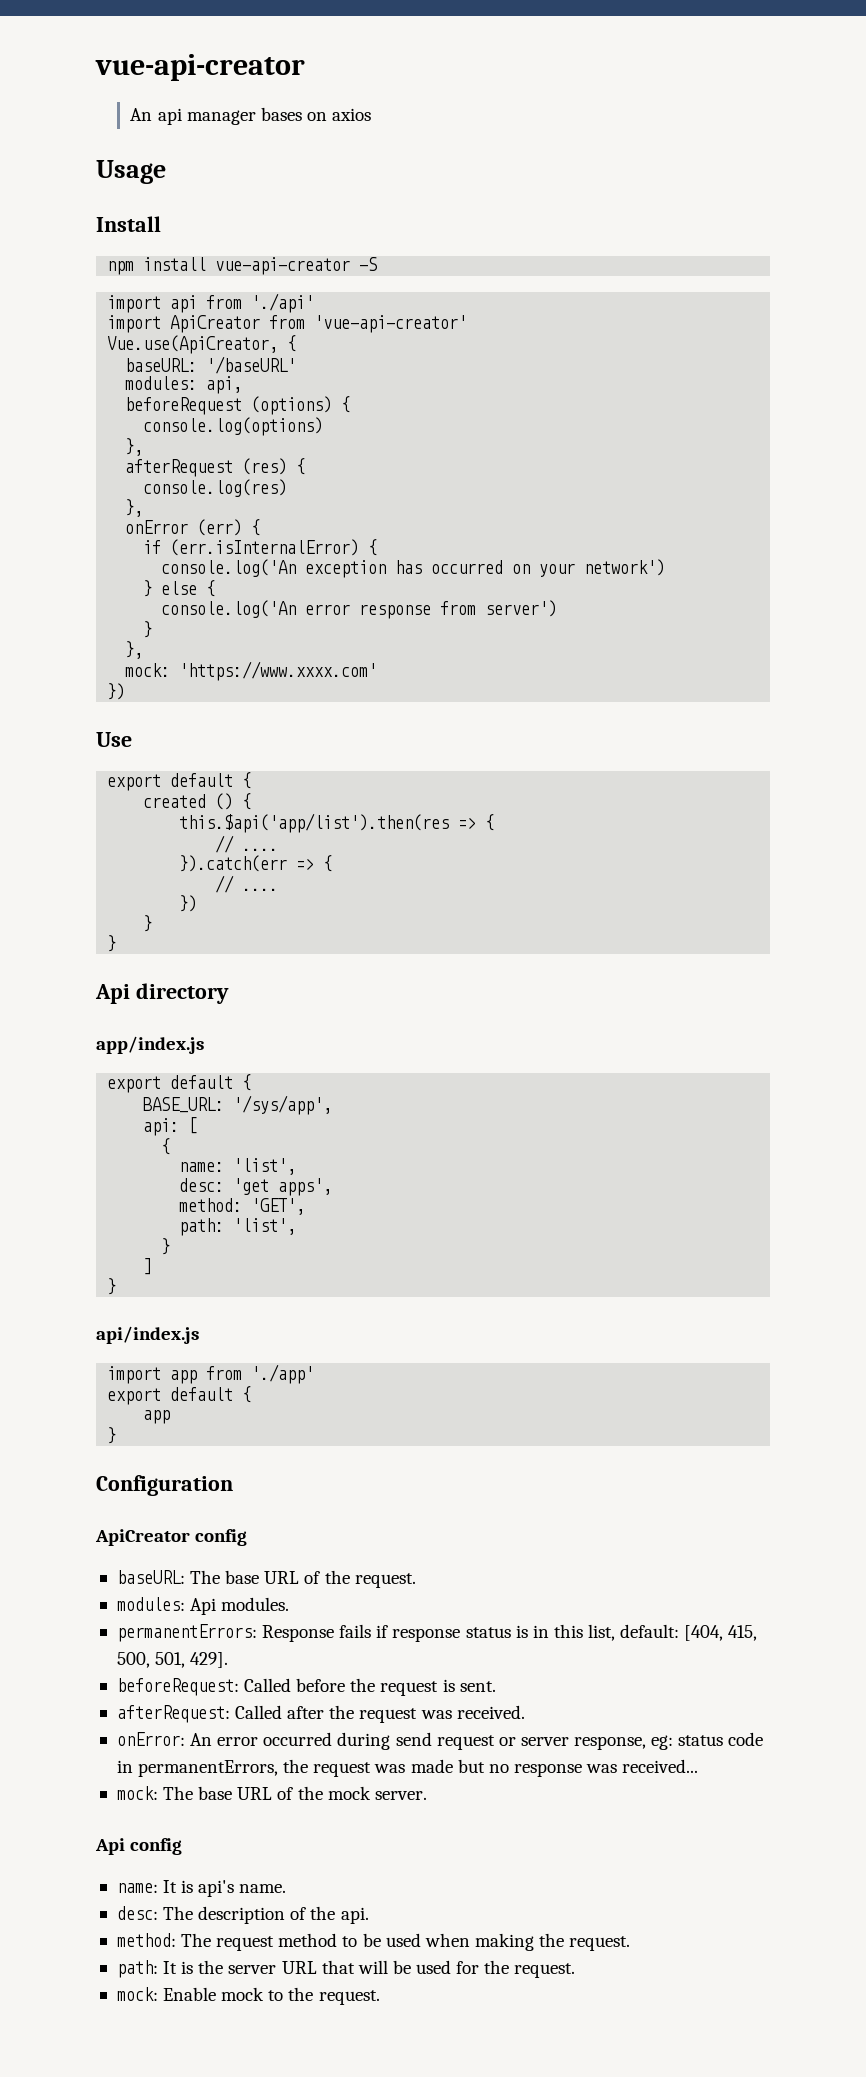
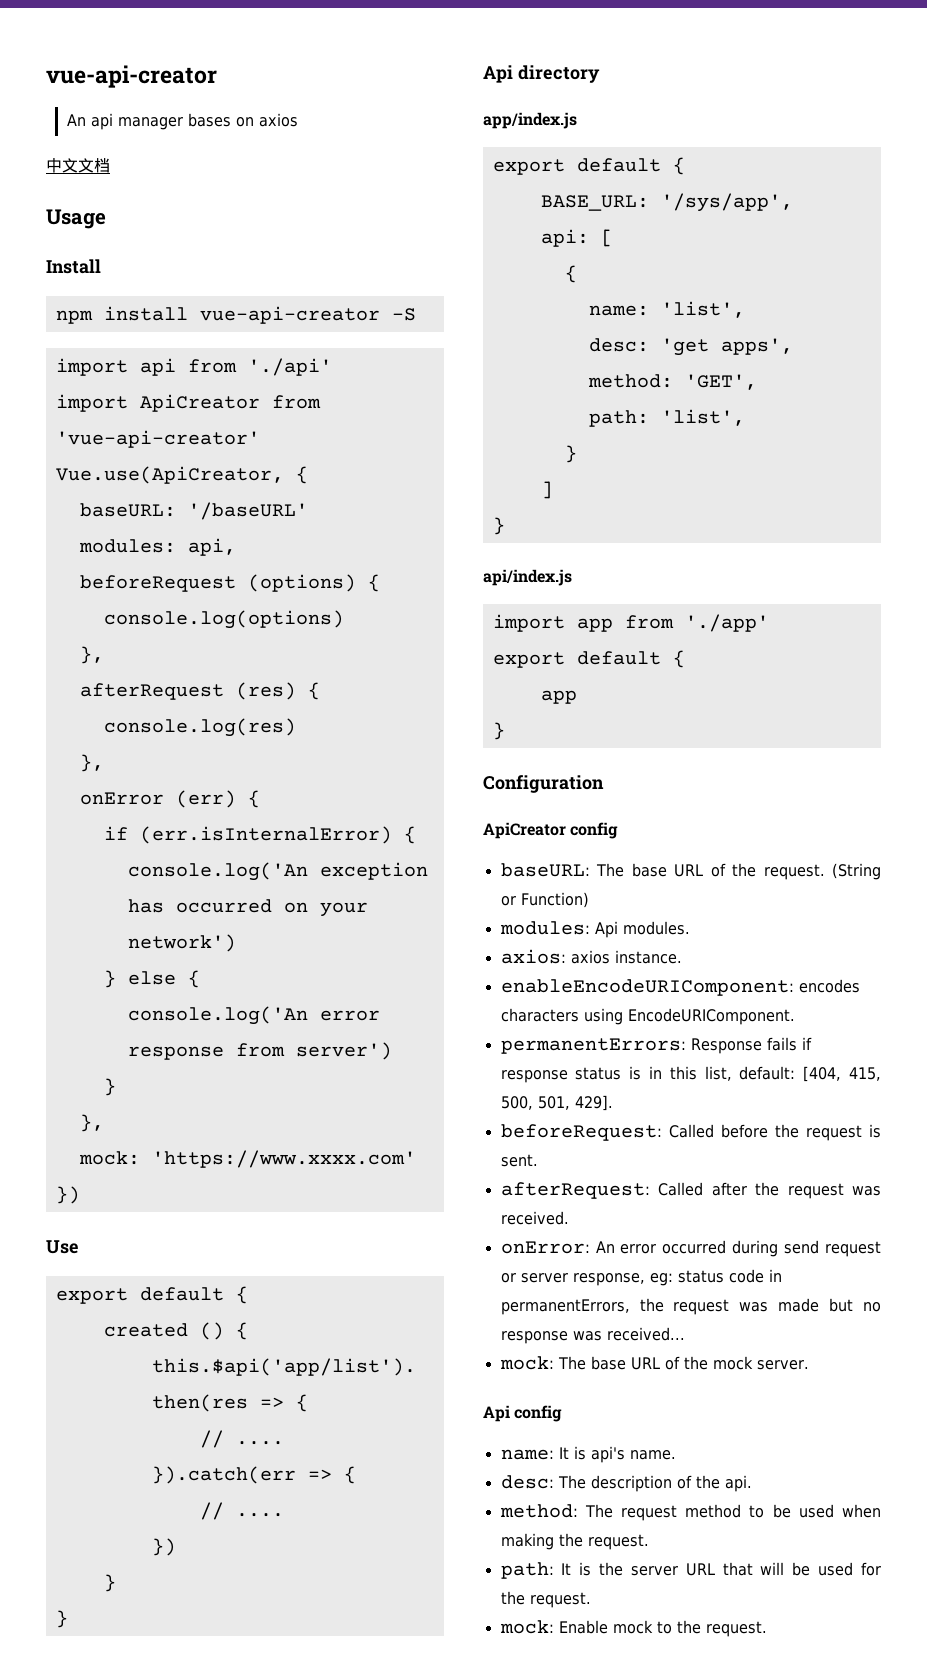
+ 中文文档
+ (String or Function)
+ axios: axios instance.
+ enableEncodeURIComponent: encodes characters using EncodeURIComponent.

